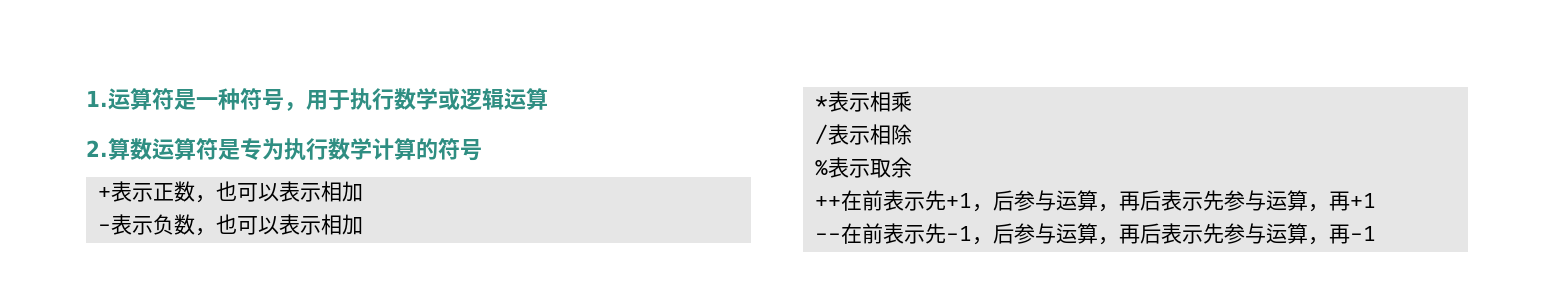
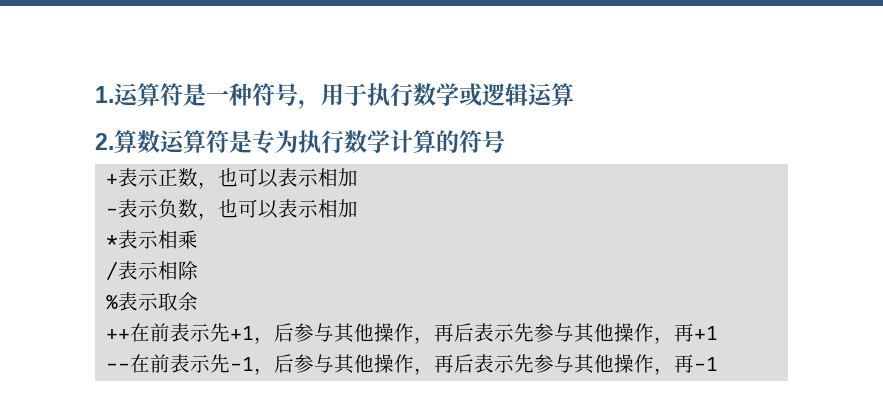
- ++在前表示先+1，后参与运算，再后表示先参与运算，再+1
+ ++在前表示先+1，后参与其他操作，再后表示先参与其他操作，再+1
- --在前表示先-1，后参与运算，再后表示先参与运算，再-1
+ --在前表示先-1，后参与其他操作，再后表示先参与其他操作，再-1

